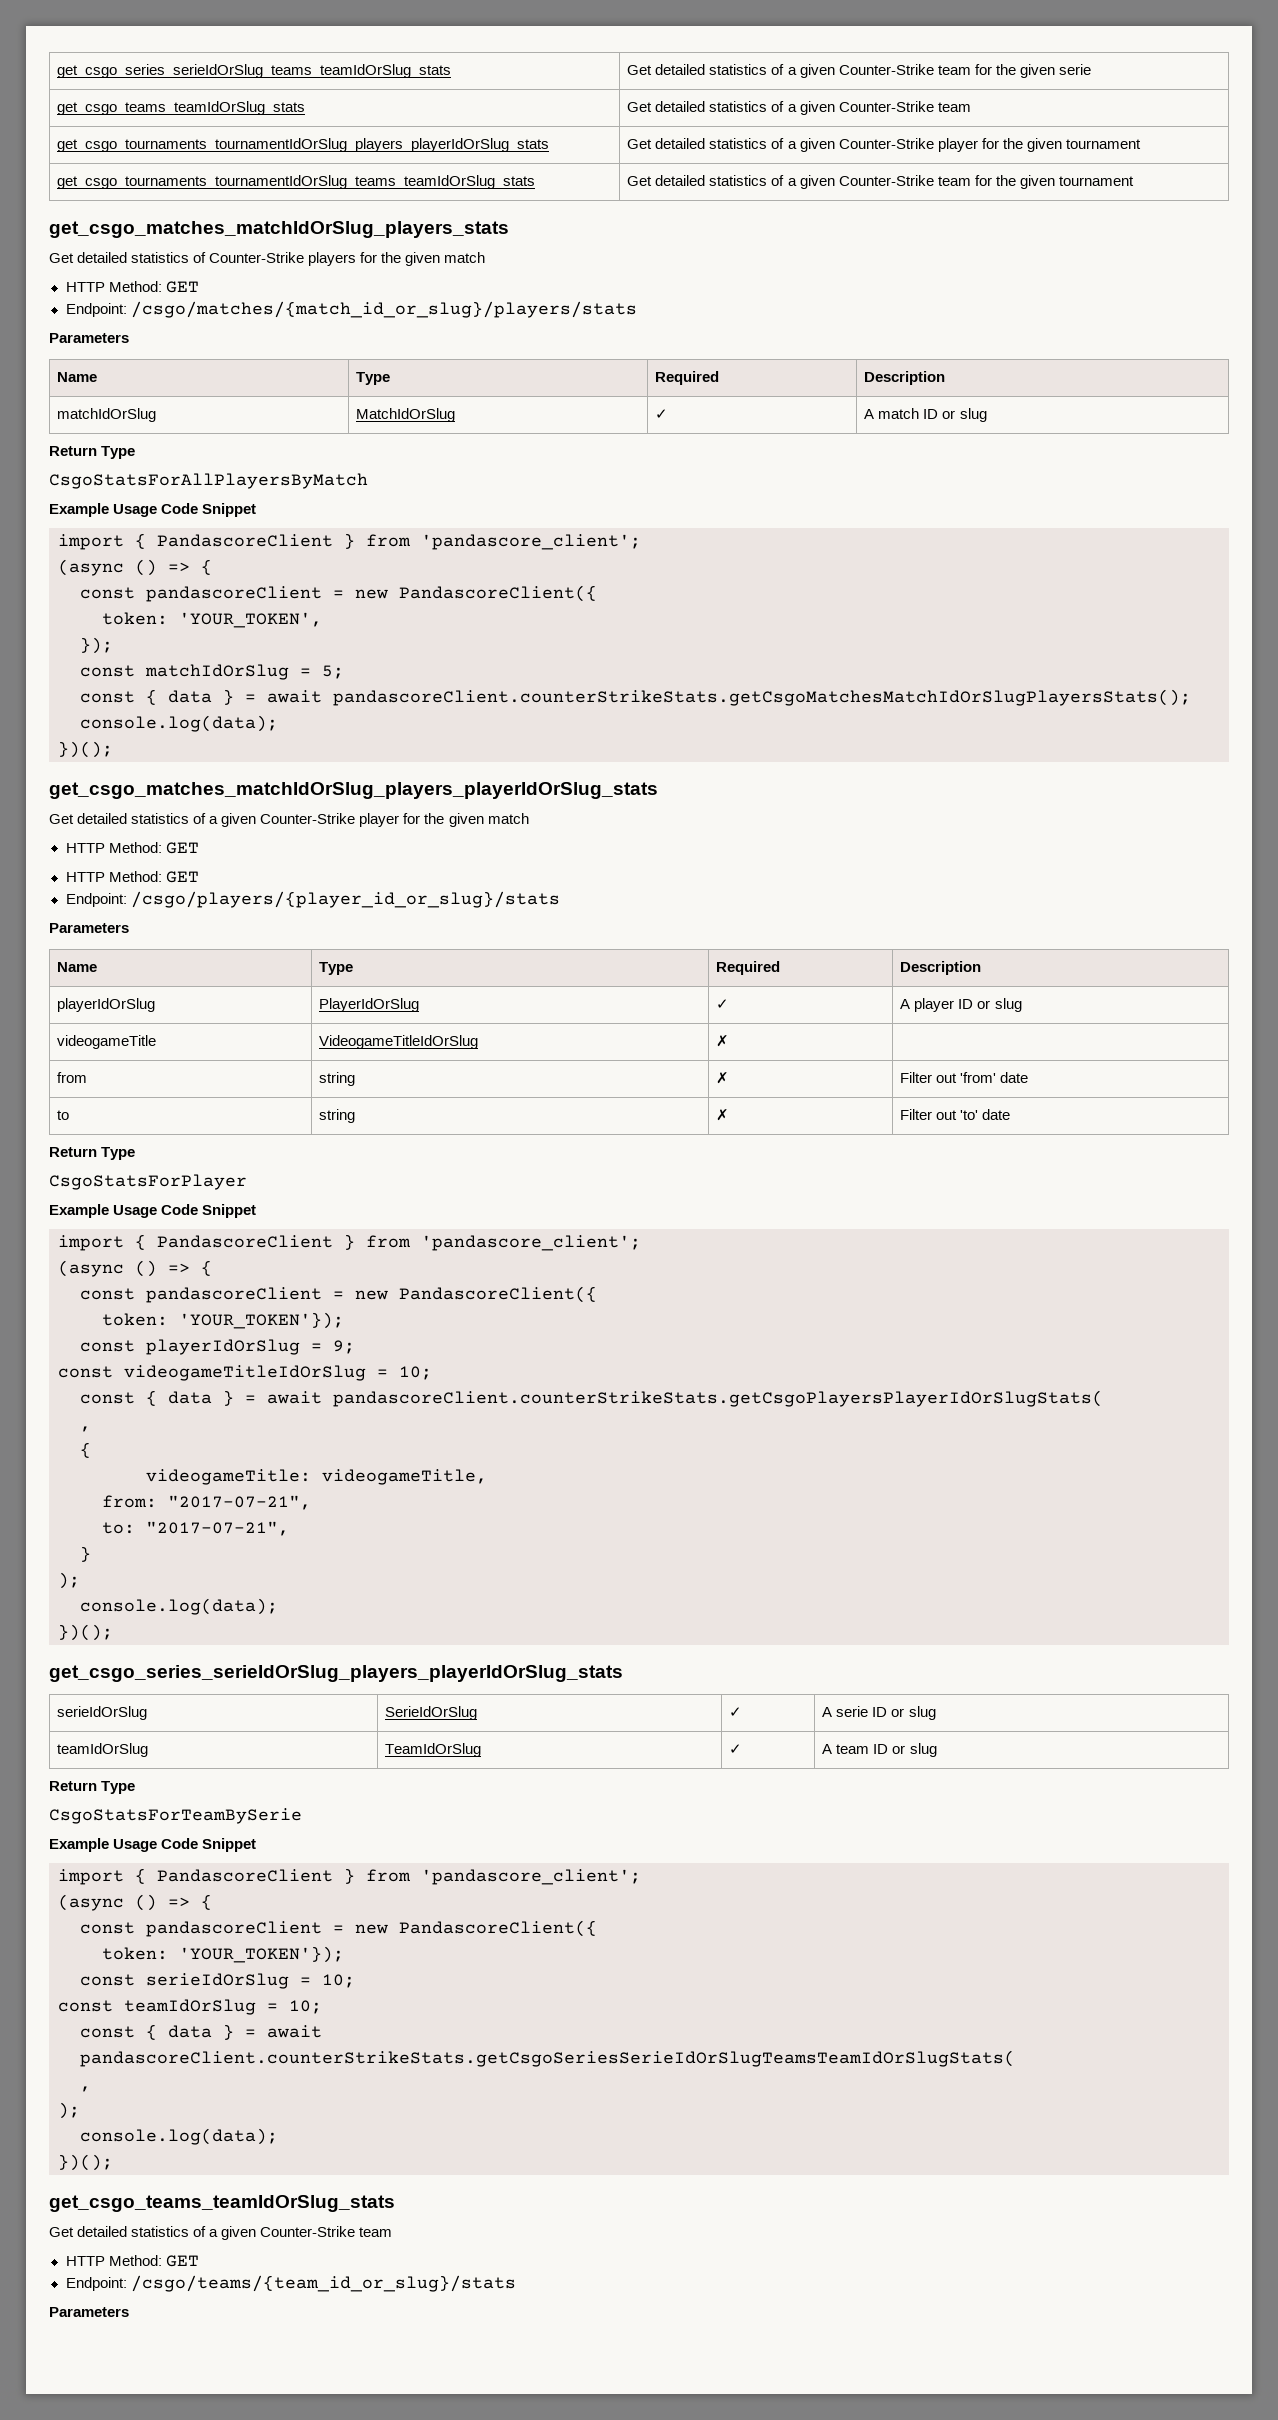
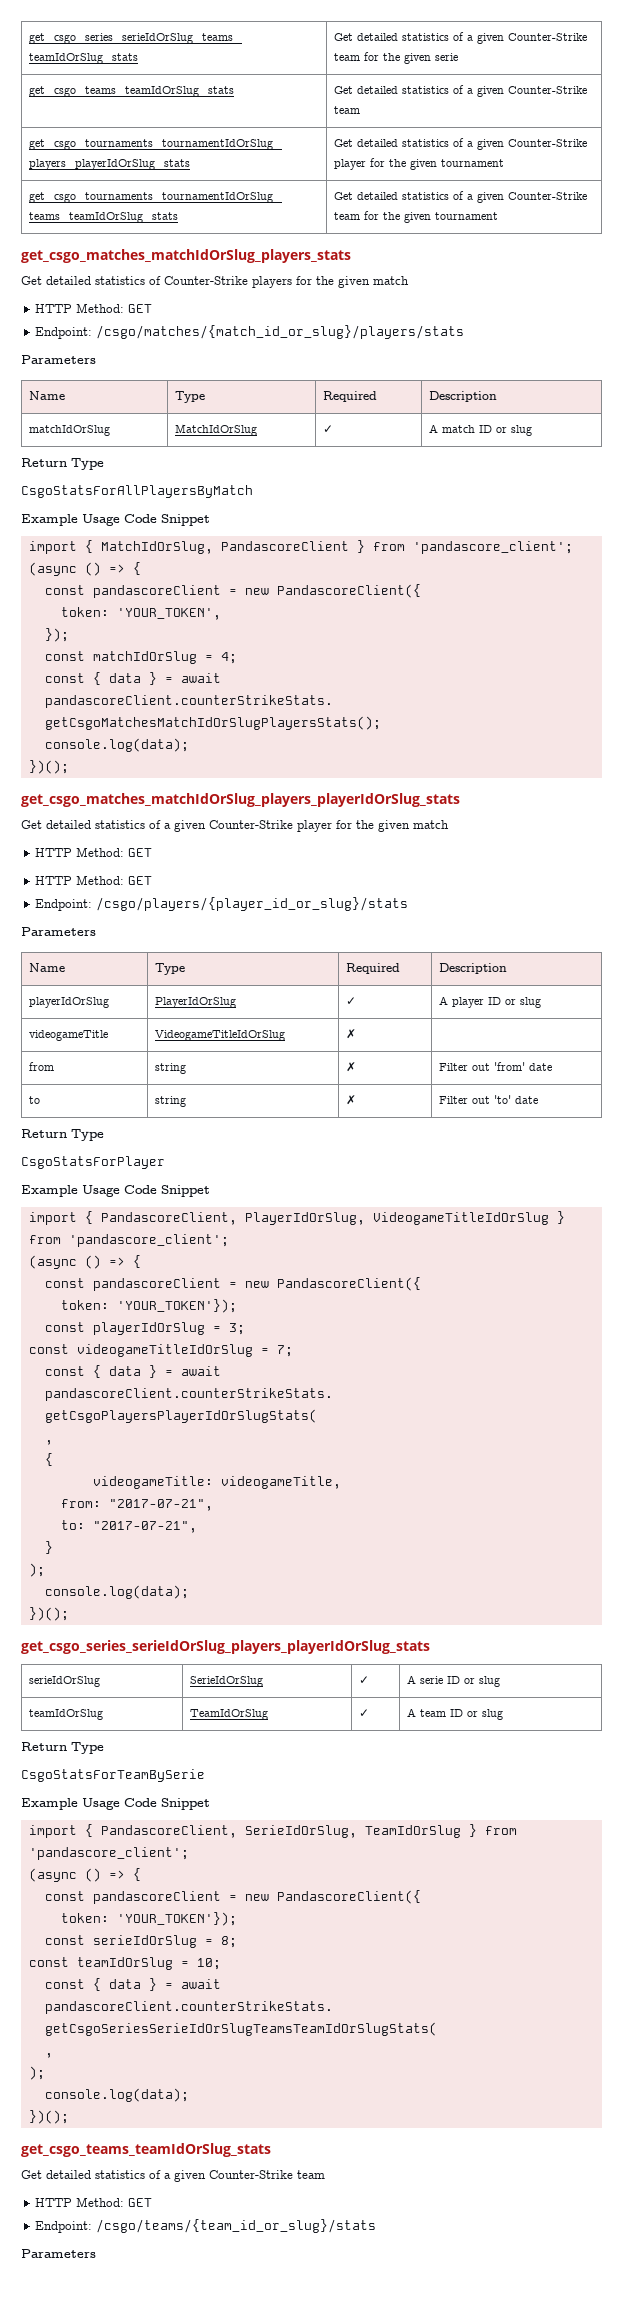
  CsgoStatsForAllPlayersByMatch
  Example Usage Code Snippet
- import { PandascoreClient } from 'pandascore_client';
+ import { MatchIdOrSlug, PandascoreClient } from 'pandascore_client';
- const matchIdOrSlug = 5;
+ const matchIdOrSlug = 4;
  CsgoStatsForPlayer
  Example Usage Code Snippet
- import { PandascoreClient } from 'pandascore_client';
+ import { PandascoreClient, PlayerIdOrSlug, VideogameTitleIdOrSlug } from 'pandascore_client';
- const playerIdOrSlug = 9;
+ const playerIdOrSlug = 3;
- const videogameTitleIdOrSlug = 10;
+ const videogameTitleIdOrSlug = 7;
  CsgoStatsForTeamBySerie
  Example Usage Code Snippet
- import { PandascoreClient } from 'pandascore_client';
+ import { PandascoreClient, SerieIdOrSlug, TeamIdOrSlug } from 'pandascore_client';
- const serieIdOrSlug = 10;
+ const serieIdOrSlug = 8;

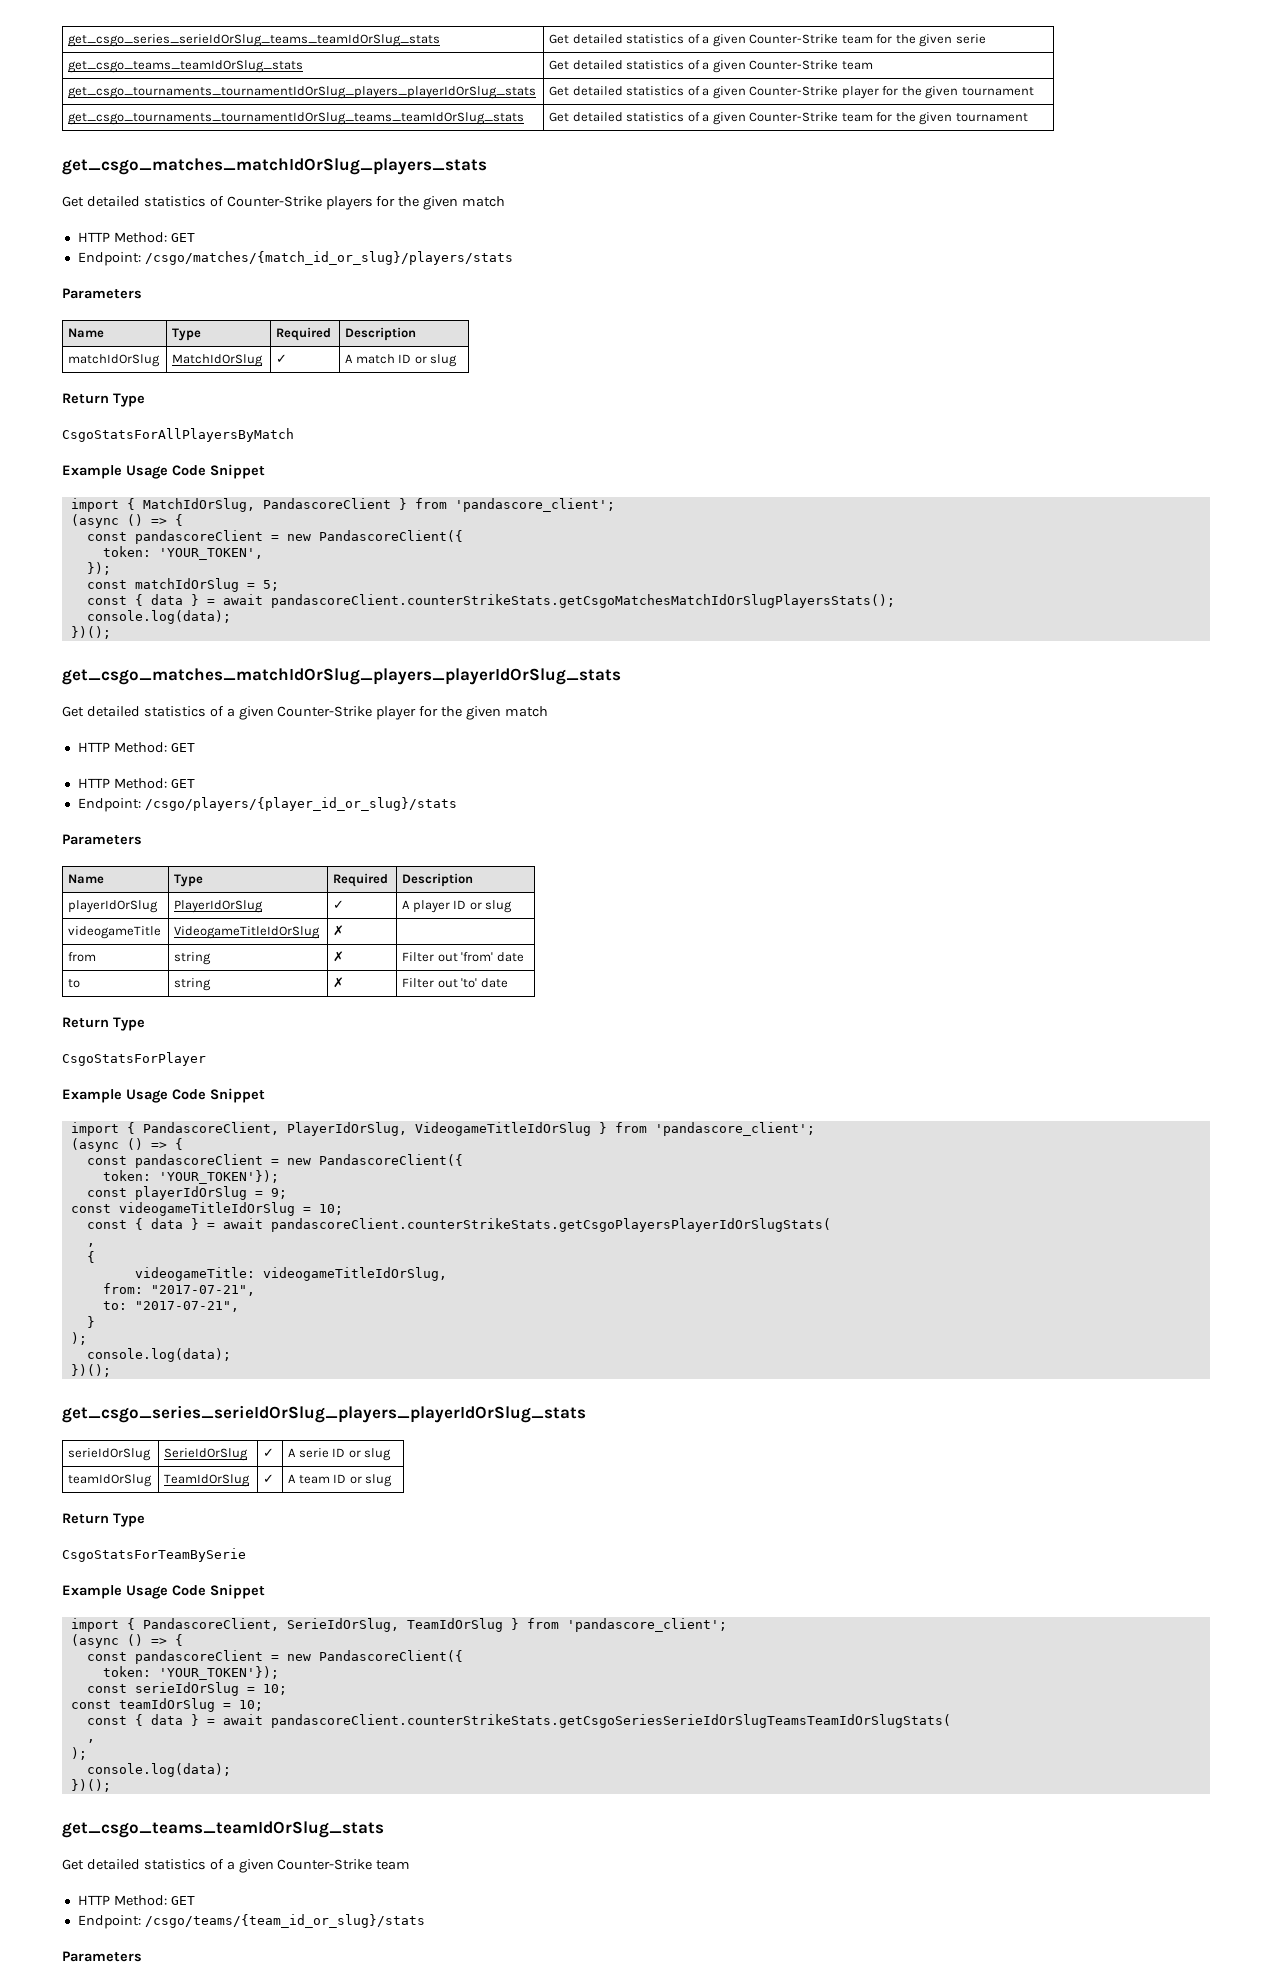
- const matchIdOrSlug = 4;
+ const matchIdOrSlug = 5;
- const playerIdOrSlug = 3;
+ const playerIdOrSlug = 9;
- const videogameTitleIdOrSlug = 7;
+ const videogameTitleIdOrSlug = 10;
- videogameTitle: videogameTitle,
+ videogameTitle: videogameTitleIdOrSlug,
- const serieIdOrSlug = 8;
+ const serieIdOrSlug = 10;

